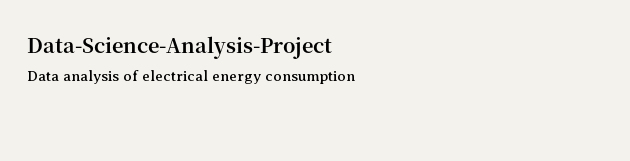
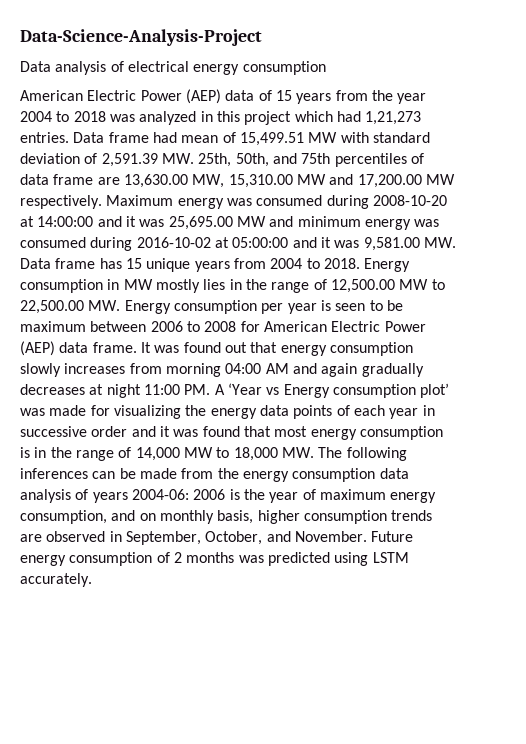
+ American Electric Power (AEP) data of 15 years from the year 2004 to 2018 was analyzed in this project which had 1,21,273 entries. Data frame had mean of 15,499.51 MW with standard deviation of 2,591.39 MW. 25th, 50th, and 75th percentiles of data frame are 13,630.00 MW, 15,310.00 MW and 17,200.00 MW respectively. Maximum energy was consumed during 2008-10-20 at 14:00:00 and it was 25,695.00 MW and minimum energy was consumed during 2016-10-02 at 05:00:00 and it was 9,581.00 MW. Data frame has 15 unique years from 2004 to 2018. Energy consumption in MW mostly lies in the range of 12,500.00 MW to 22,500.00 MW. Energy consumption per year is seen to be maximum between 2006 to 2008 for American Electric Power (AEP) data frame. It was found out that energy consumption slowly increases from morning 04:00 AM and again gradually decreases at night 11:00 PM. A ‘Year vs Energy consumption plot’ was made for visualizing the energy data points of each year in successive order and it was found that most energy consumption is in the range of 14,000 MW to 18,000 MW. The following inferences can be made from the energy consumption data analysis of years 2004-06: 2006 is the year of maximum energy consumption, and on monthly basis, higher consumption trends are observed in September, October, and November. Future energy consumption of 2 months was predicted using LSTM accurately.

